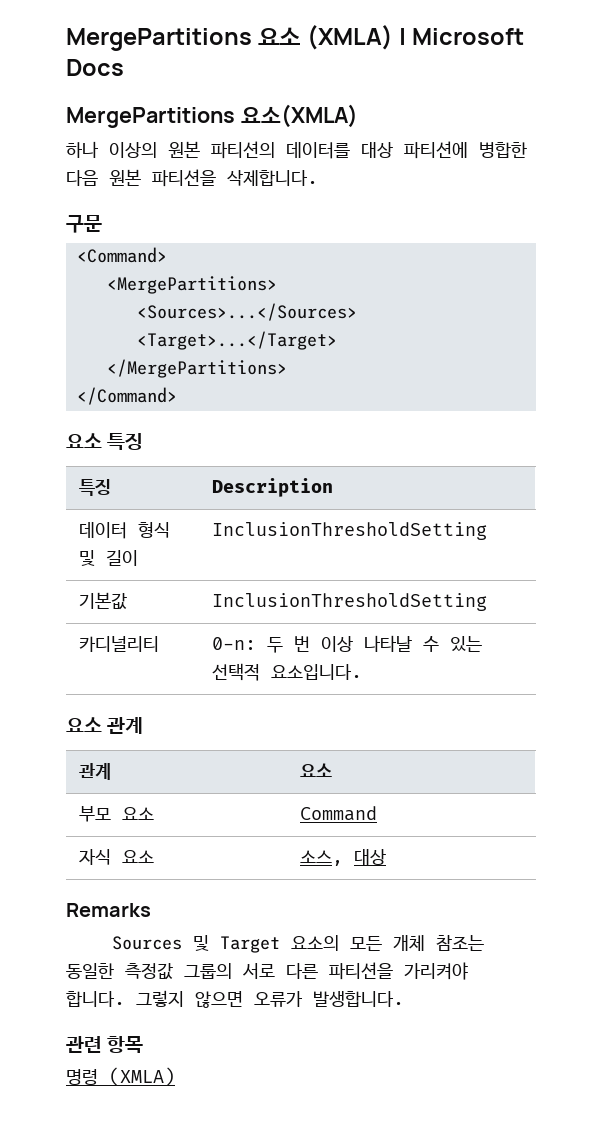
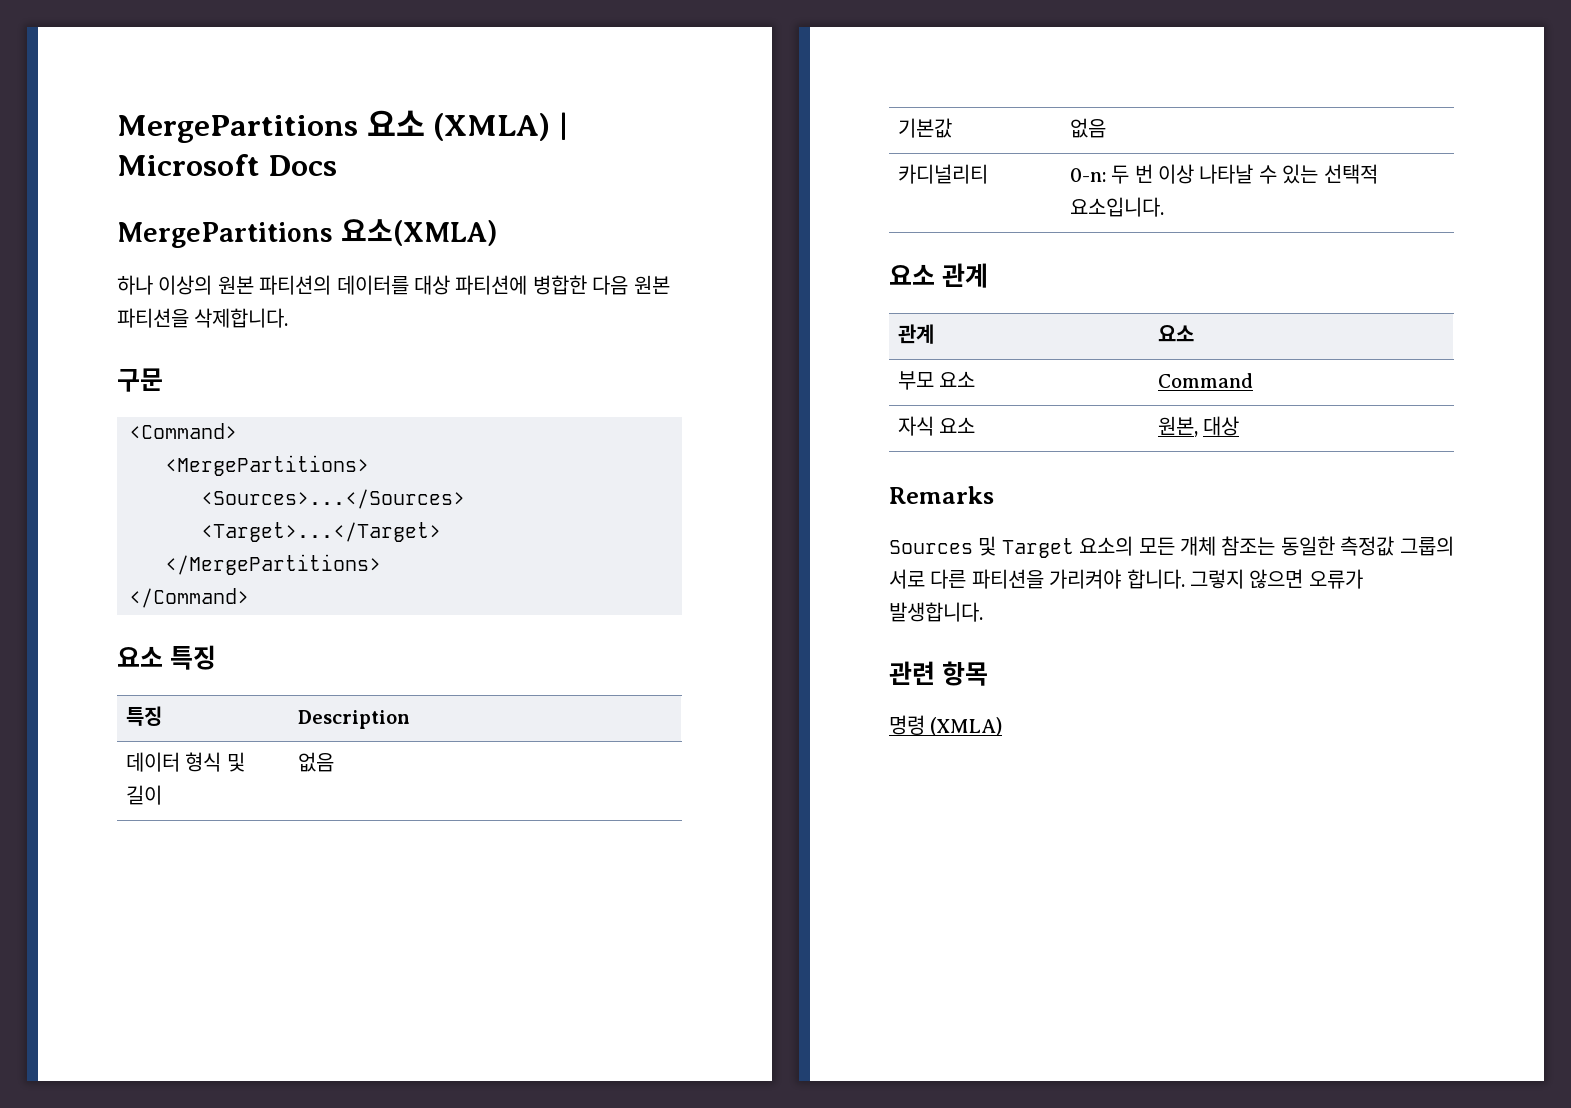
- 데이터 형식 및 길이 | InclusionThresholdSetting
+ 데이터 형식 및 길이 | 없음
- 기본값 | InclusionThresholdSetting
+ 기본값 | 없음
- 자식 요소 | 소스, 대상
+ 자식 요소 | 원본, 대상

